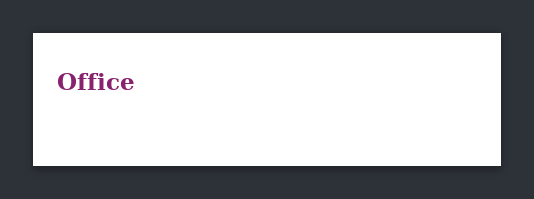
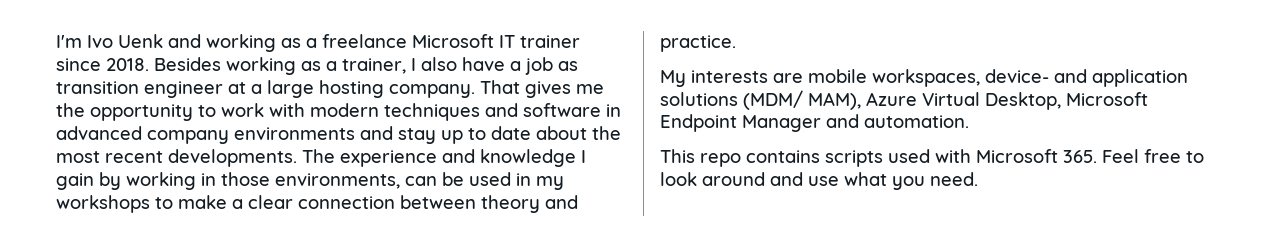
- Office
+ I'm Ivo Uenk and working as a freelance Microsoft IT trainer since 2018. Besides working as a trainer, I also have a job as transition engineer at a large hosting company. That gives me the opportunity to work with modern techniques and software in advanced company environments and stay up to date about the most recent developments. The experience and knowledge I gain by working in those environments, can be used in my workshops to make a clear connection between theory and practice.
+ My interests are mobile workspaces, device- and application solutions (MDM/ MAM), Azure Virtual Desktop, Microsoft Endpoint Manager and automation.
+ This repo contains scripts used with Microsoft 365. Feel free to look around and use what you need.

